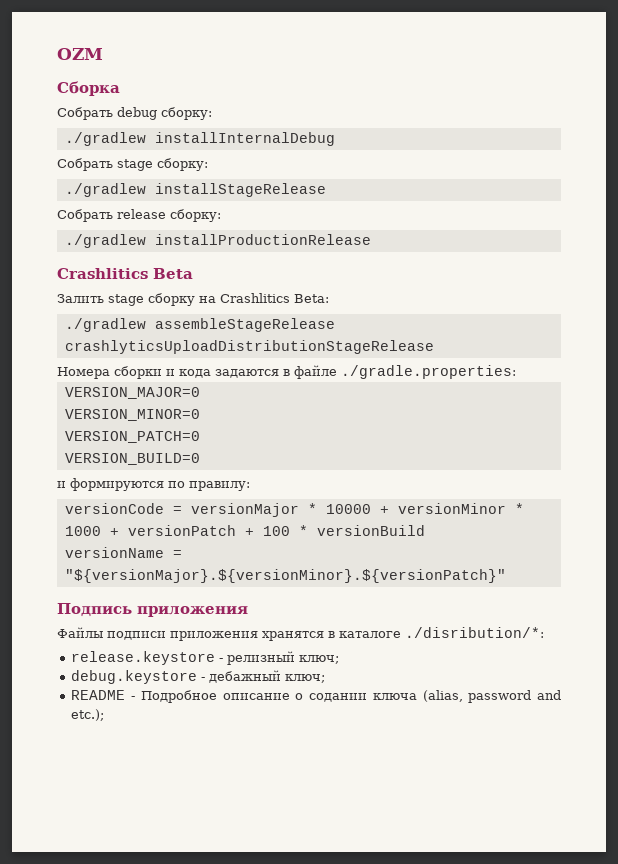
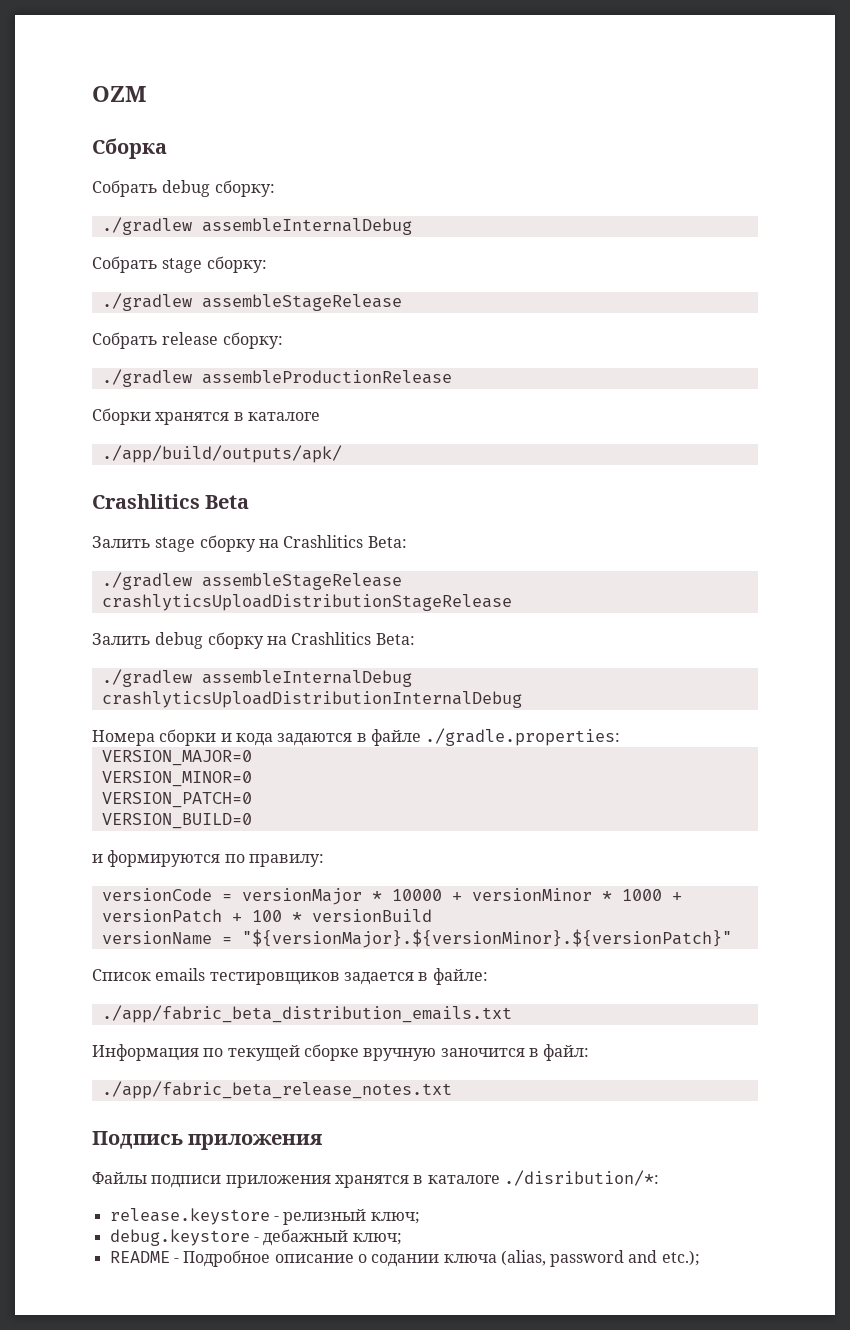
  Собрать debug сборку:
- ./gradlew installInternalDebug
+ ./gradlew assembleInternalDebug
  Собрать stage сборку:
- ./gradlew installStageRelease
+ ./gradlew assembleStageRelease
- ./gradlew installProductionRelease
+ ./gradlew assembleProductionRelease
+ Сборки хранятся в каталоге
+ ./app/build/outputs/apk/
+ Залить debug сборку на Crashlitics Beta:
+ ./gradlew assembleInternalDebug crashlyticsUploadDistributionInternalDebug
+ Список emails тестировщиков задается в файле:
+ ./app/fabric_beta_distribution_emails.txt
+ Информация по текущей сборке вручную заночится в файл:
+ ./app/fabric_beta_release_notes.txt

